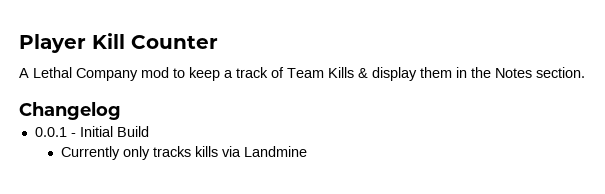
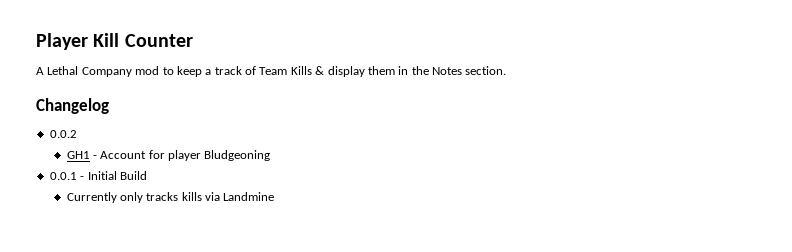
+ 0.0.2
+ GH1 - Account for player Bludgeoning

